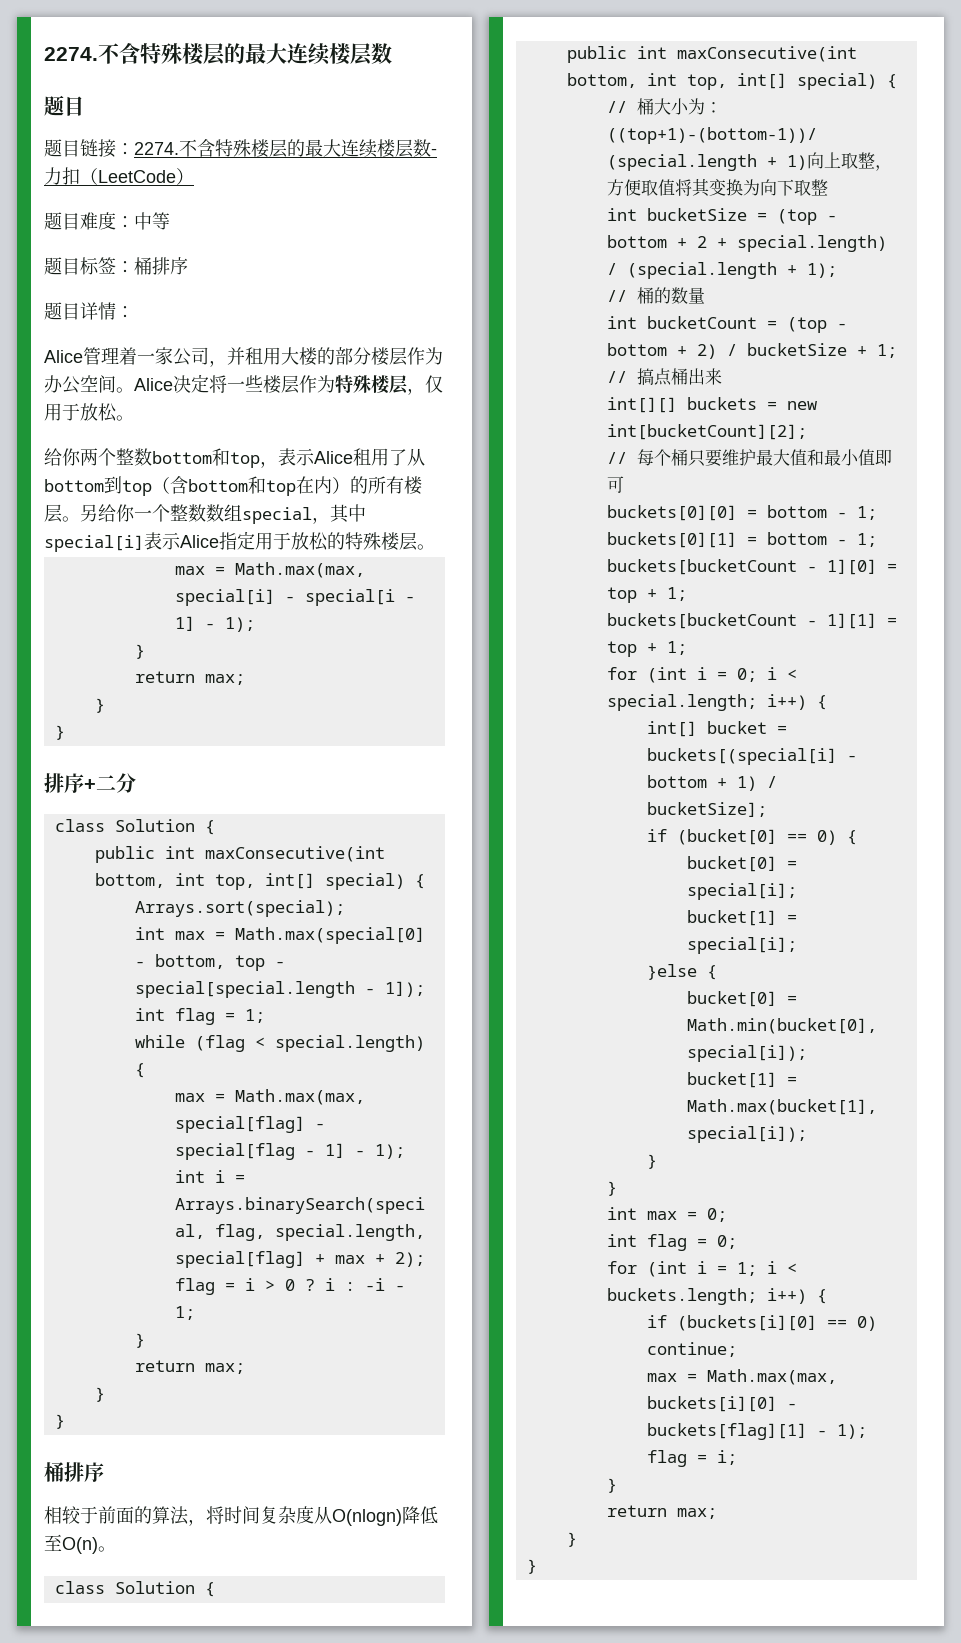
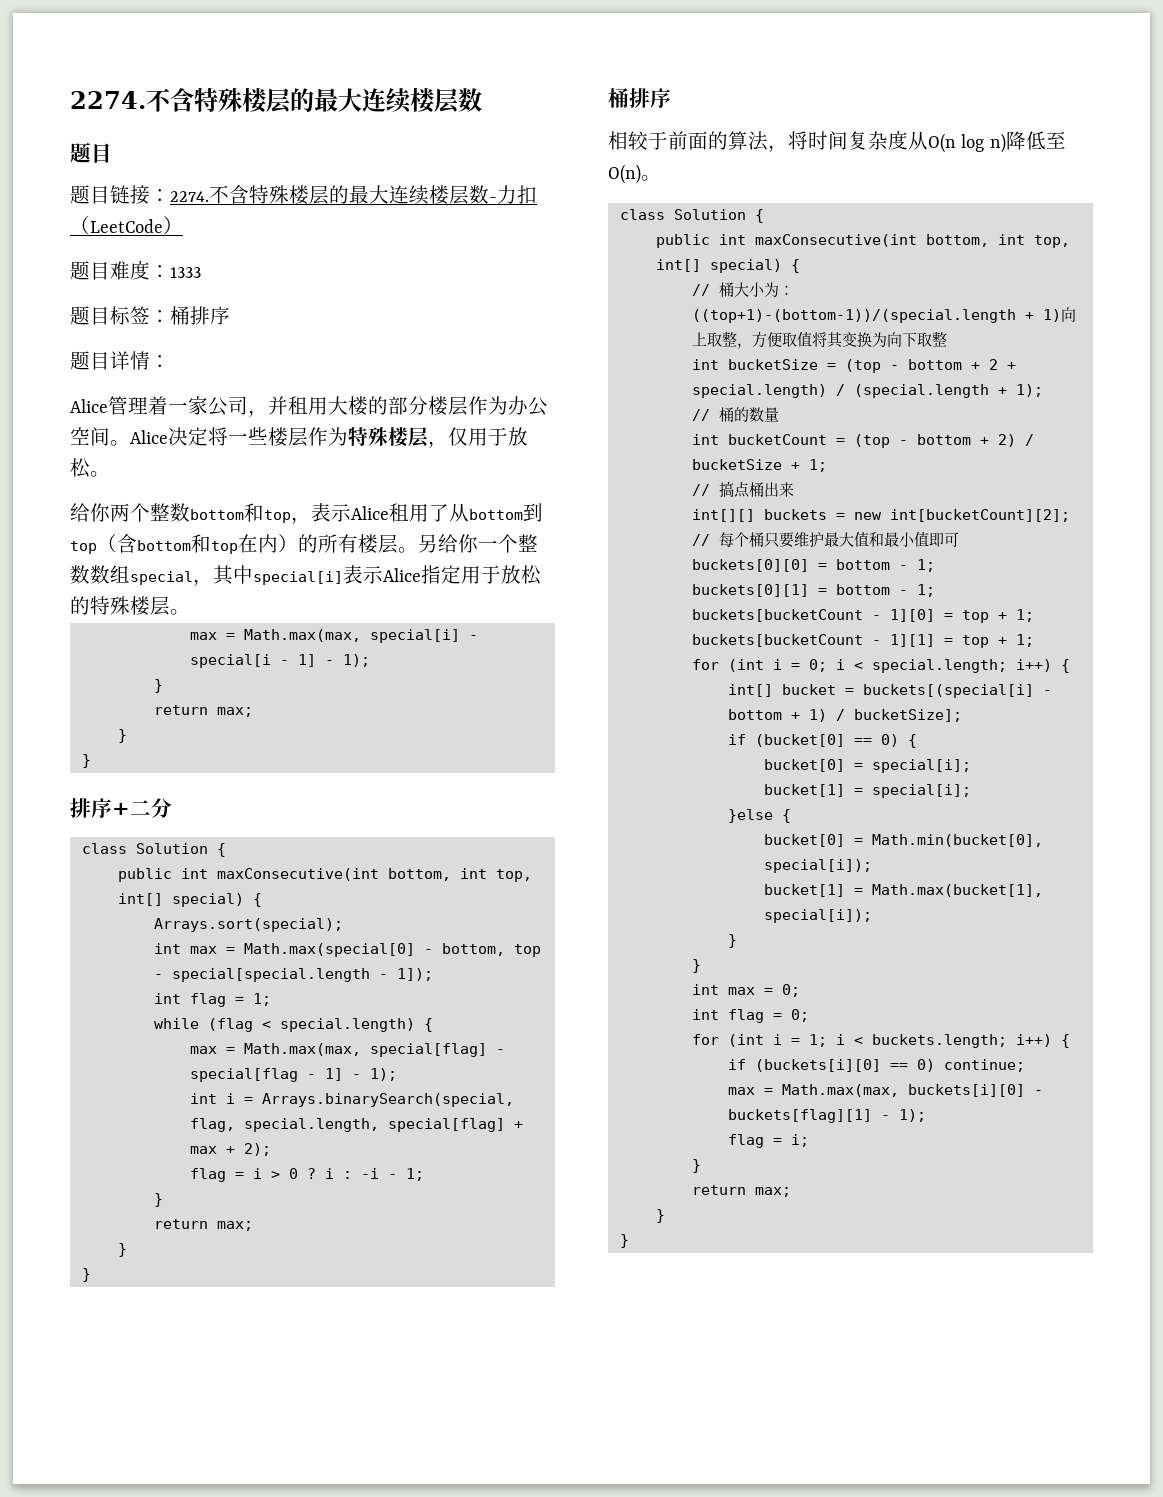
- 题目难度：中等
+ 题目难度：1333
- 相较于前面的算法，将时间复杂度从O(nlogn)降低至O(n)。
+ 相较于前面的算法，将时间复杂度从O(n log n)降低至O(n)。

